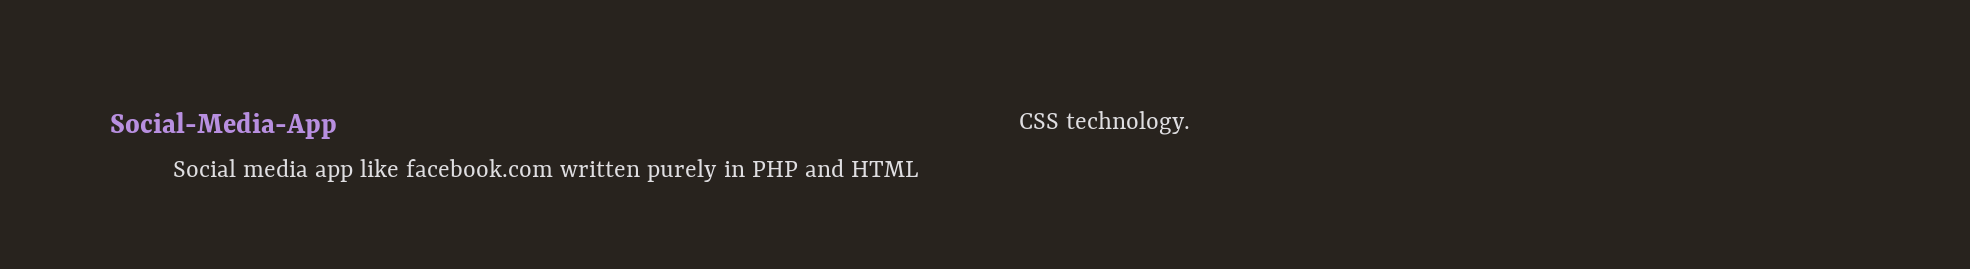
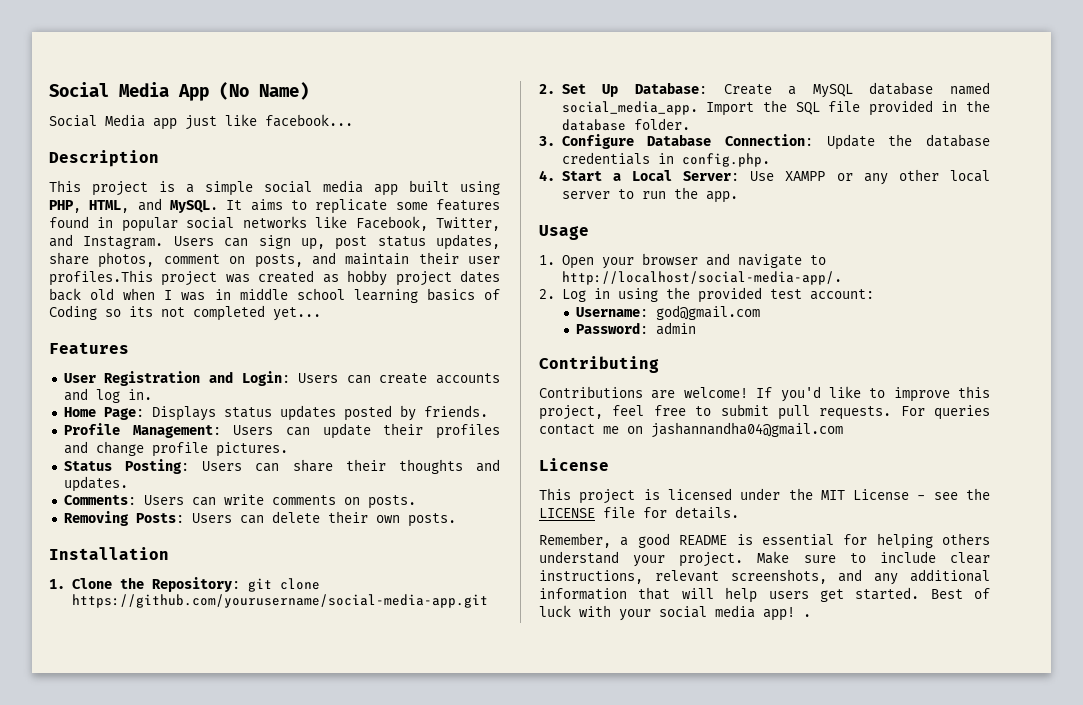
- Social-Media-App
- Social media app like facebook.com written purely in PHP and HTML CSS technology.
+ Social Media App (No Name)
+ Social Media app just like facebook...
+ Description
+ This project is a simple social media app built using PHP, HTML, and MySQL. It aims to replicate some features found in popular social networks like Facebook, Twitter, and Instagram. Users can sign up, post status updates, share photos, comment on posts, and maintain their user profiles.This project was created as hobby project dates back old when I was in middle school learning basics of Coding so its not completed yet...
+ Features
+ User Registration and Login: Users can create accounts and log in.
+ Home Page: Displays status updates posted by friends.
+ Profile Management: Users can update their profiles and change profile pictures.
+ Status Posting: Users can share their thoughts and updates.
+ Comments: Users can write comments on posts.
+ Removing Posts: Users can delete their own posts.
+ Installation
+ 1. Clone the Repository: git clone https://github.com/yourusername/social-media-app.git
+ 2. Set Up Database: Create a MySQL database named social_media_app. Import the SQL file provided in the database folder.
+ 3. Configure Database Connection: Update the database credentials in config.php.
+ 4. Start a Local Server: Use XAMPP or any other local server to run the app.
+ Usage
+ 1. Open your browser and navigate to http://localhost/social-media-app/.
+ 2. Log in using the provided test account:
+ Username: god@gmail.com
+ Password: admin
+ Contributing
+ Contributions are welcome! If you'd like to improve this project, feel free to submit pull requests. For queries contact me on jashannandha04@gmail.com
+ License
+ This project is licensed under the MIT License - see the LICENSE file for details.
+ Remember, a good README is essential for helping others understand your project. Make sure to include clear instructions, relevant screenshots, and any additional information that will help users get started. Best of luck with your social media app! .

